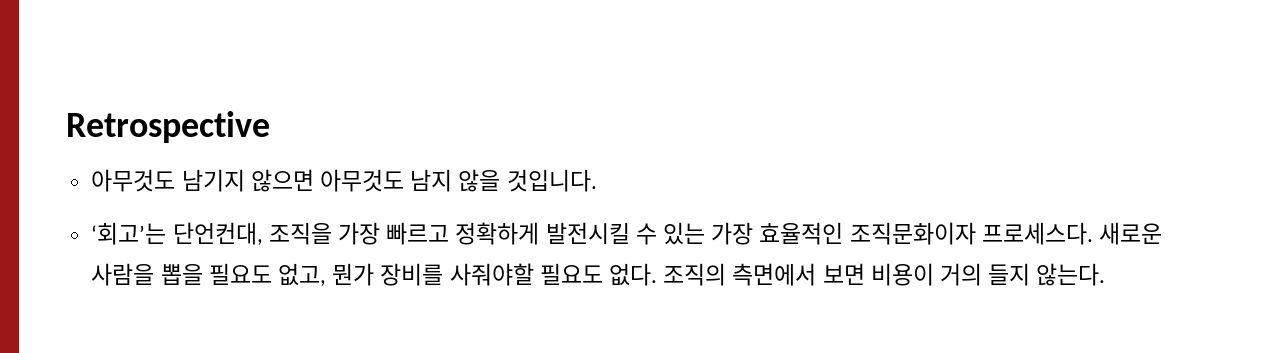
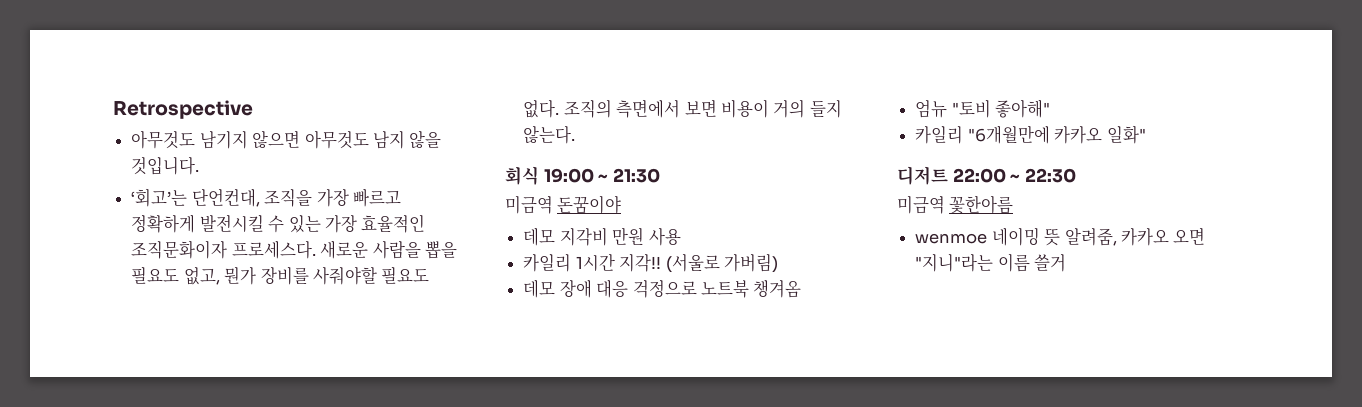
+ 회식 19:00 ~ 21:30
+ 미금역 돈꿈이야
+ 데모 지각비 만원 사용
+ 카일리 1시간 지각!! (서울로 가버림)
+ 데모 장애 대응 걱정으로 노트북 챙겨옴
+ 엄뉴 "토비 좋아해"
+ 카일리 "6개월만에 카카오 일화"
+ 디저트 22:00 ~ 22:30
+ 미금역 꽃한아름
+ wenmoe 네이밍 뜻 알려줌, 카카오 오면 "지니"라는 이름 쓸거

